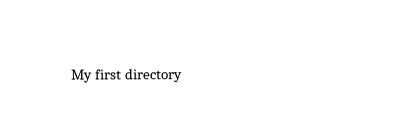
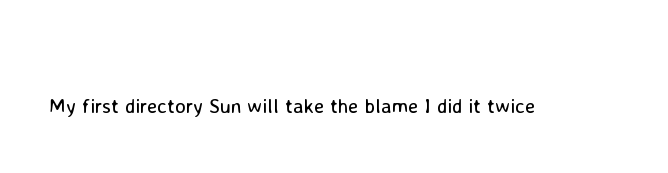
- My first directory
+ My first directory Sun will take the blame I did it twice

